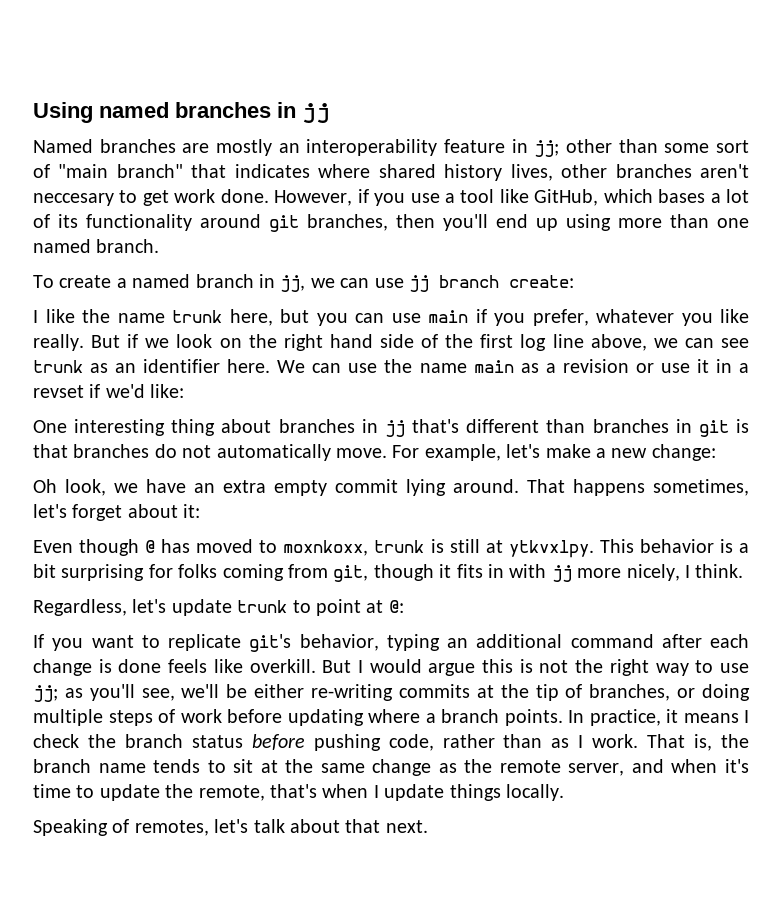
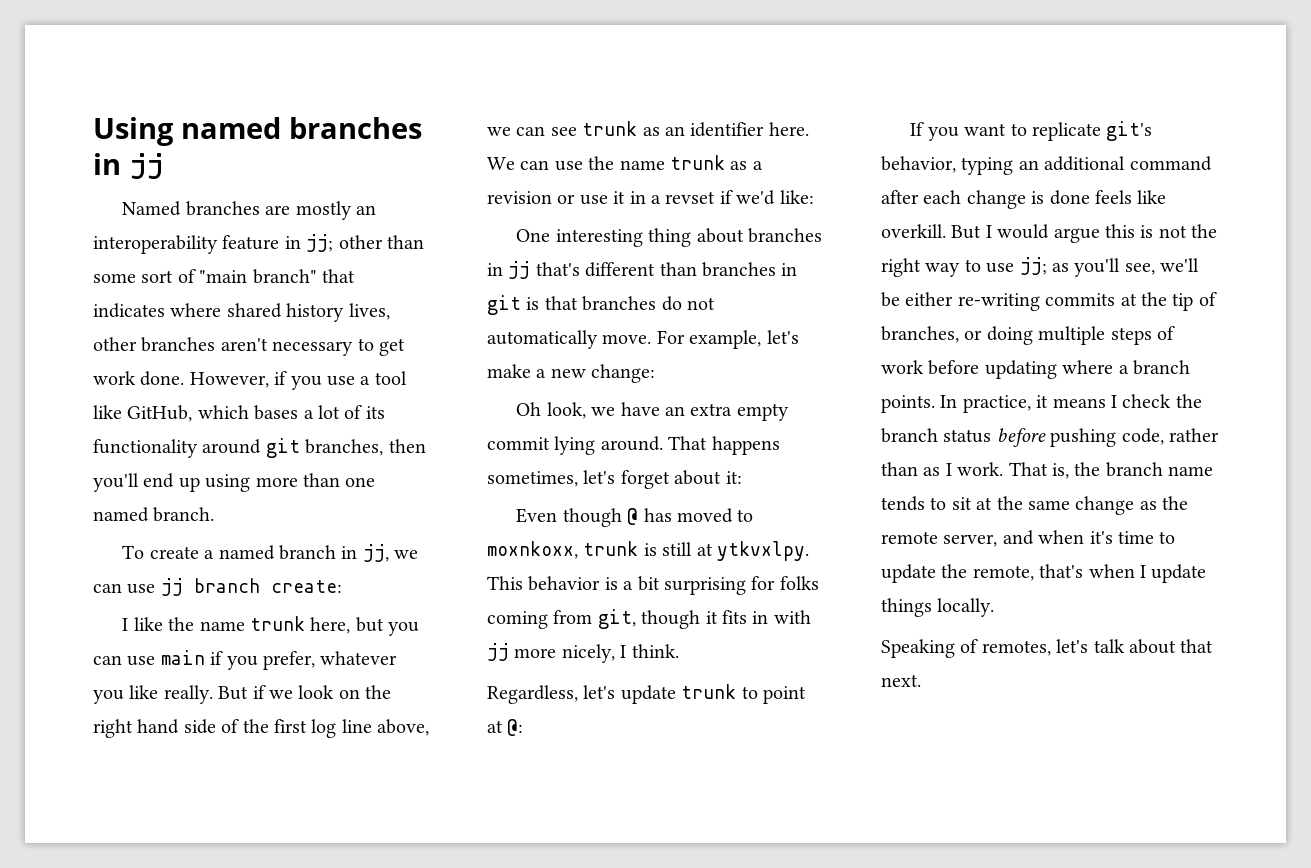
- Named branches are mostly an interoperability feature in jj; other than some sort of "main branch" that indicates where shared history lives, other branches aren't neccesary to get work done.
+ Named branches are mostly an interoperability feature in jj; other than some sort of "main branch" that indicates where shared history lives, other branches aren't necessary to get work done.
- We can use the name main as a revision or use it in a revset if we'd like:
+ We can use the name trunk as a revision or use it in a revset if we'd like:

